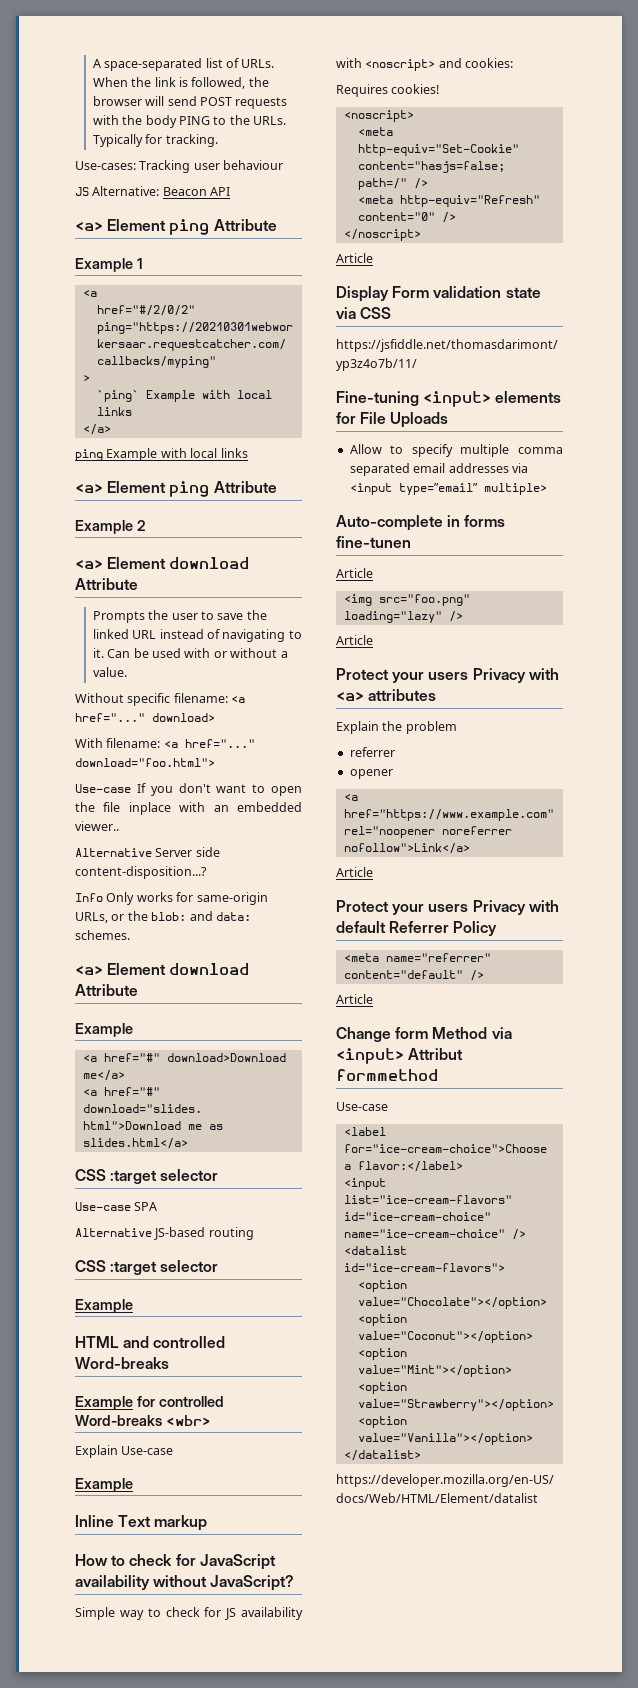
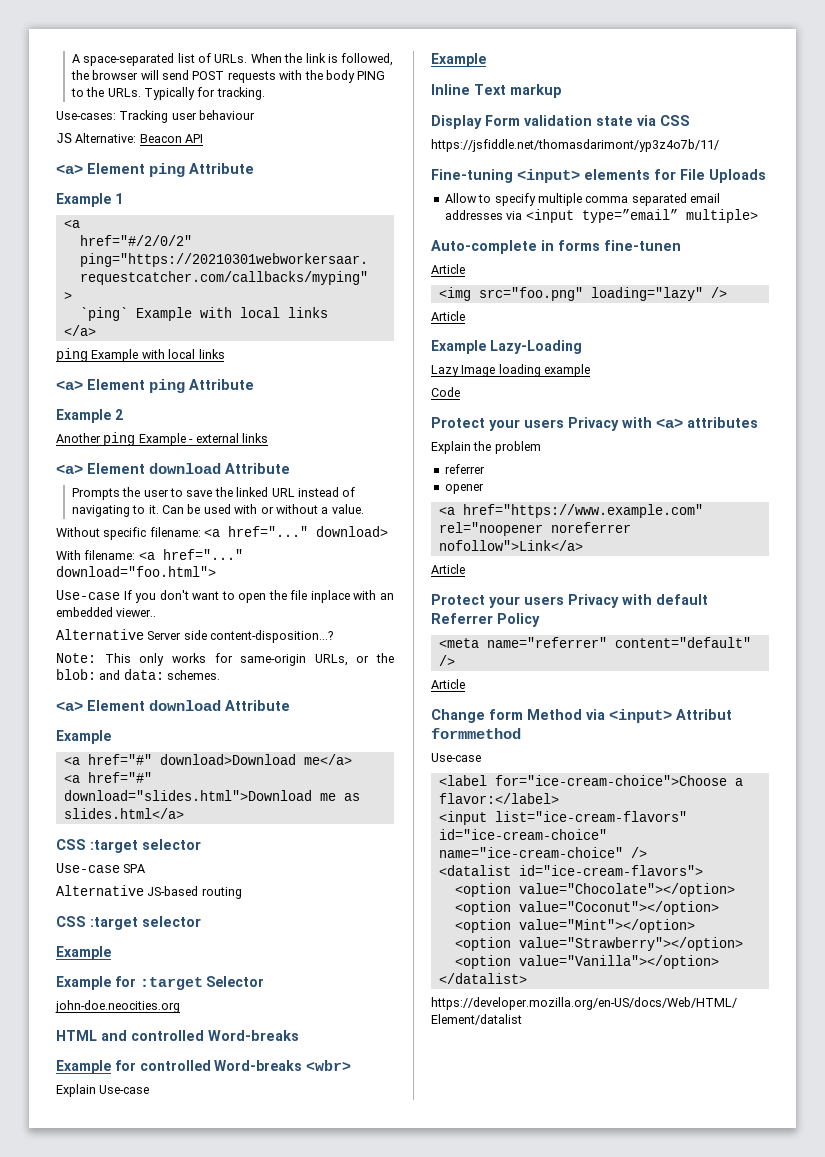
+ Another ping Example - external links
- Info Only works for same-origin URLs, or the blob: and data: schemes.
+ Note: This only works for same-origin URLs, or the blob: and data: schemes.
+ Example for :target Selector
+ john-doe.neocities.org
- How to check for JavaScript availability without JavaScript?
- Simple way to check for JS availability with <noscript> and cookies:
- Requires cookies!
- <noscript>
- <meta http-equiv="Set-Cookie" content="hasjs=false; path=/" />
- <meta http-equiv="Refresh" content="0" />
- </noscript>
- Article
+ Example Lazy-Loading
+ Lazy Image loading example
+ Code

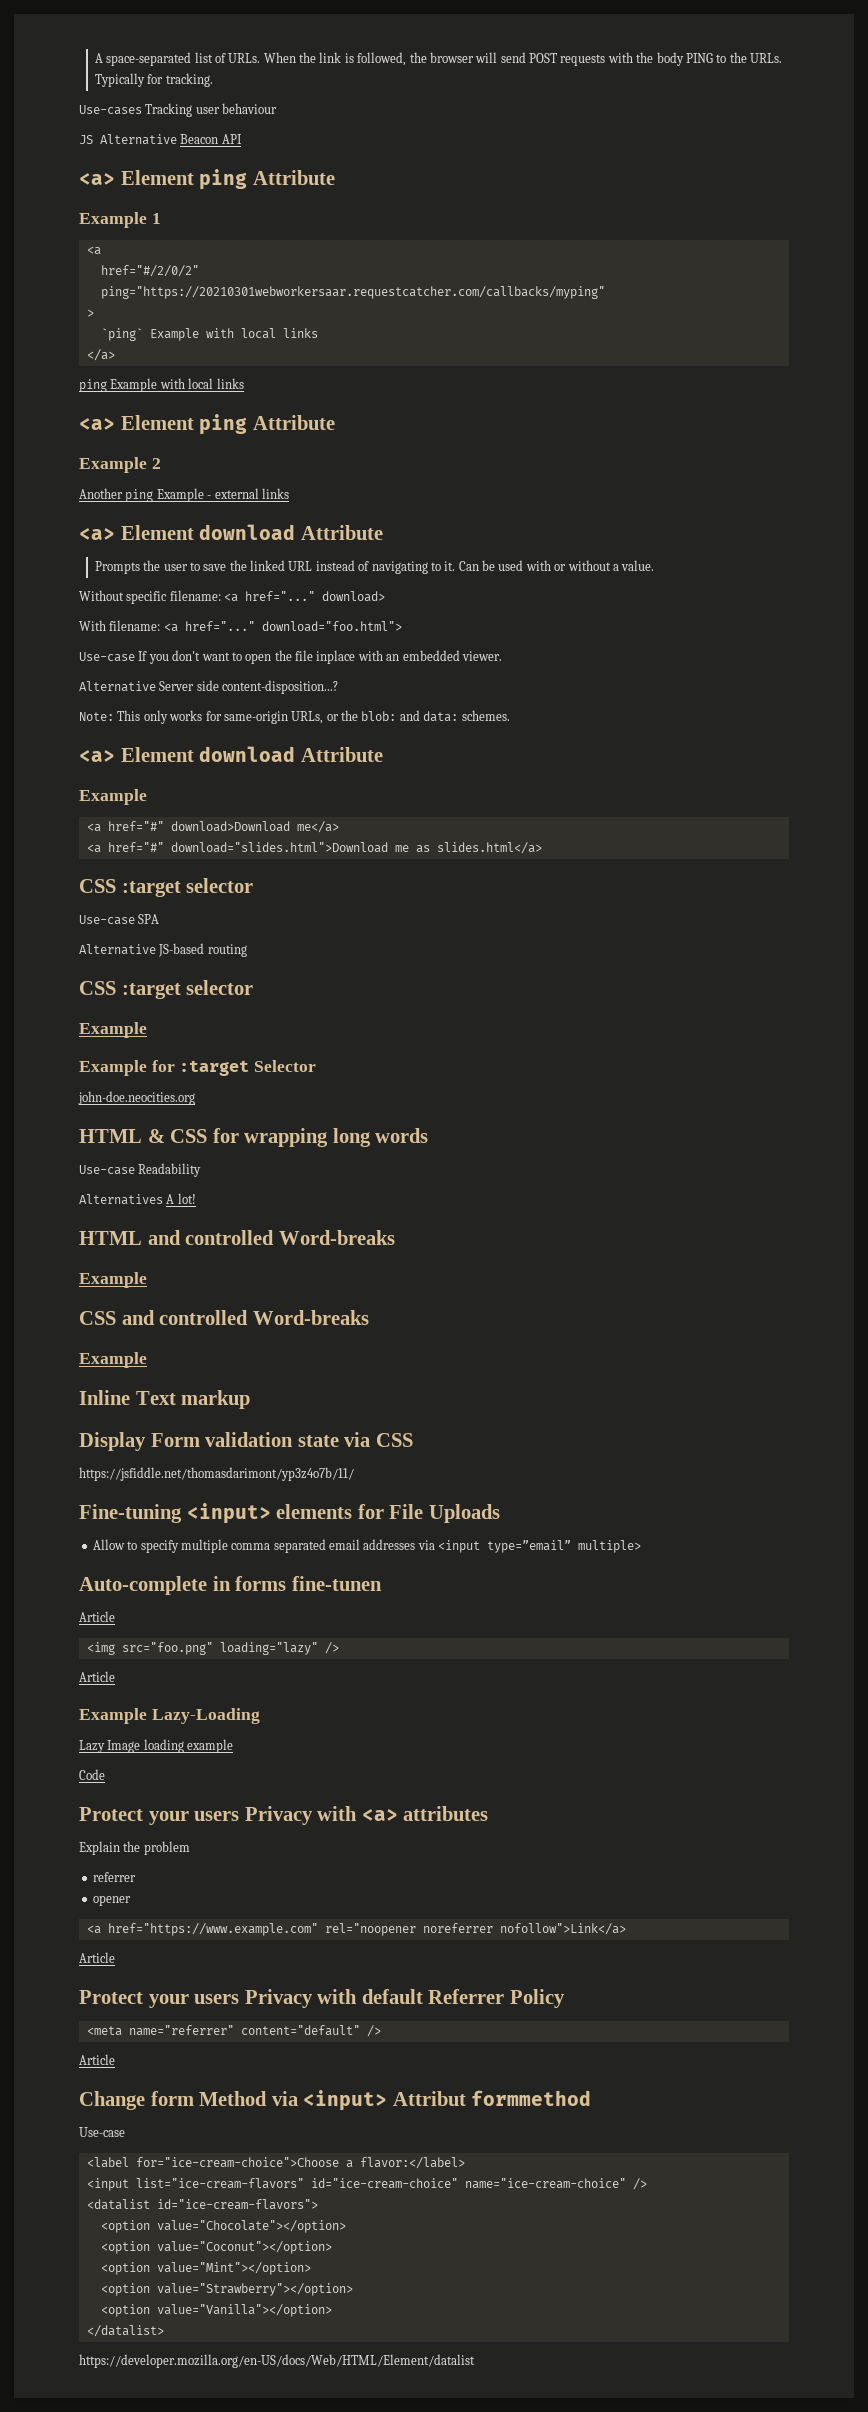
- Use-cases: Tracking user behaviour
+ Use-cases Tracking user behaviour
- JS Alternative: Beacon API
+ JS Alternative Beacon API
- Use-case If you don't want to open the file inplace with an embedded viewer..
+ Use-case If you don't want to open the file inplace with an embedded viewer.
+ HTML & CSS for wrapping long words
+ Use-case Readability
+ Alternatives A lot!
  HTML and controlled Word-breaks
- Example for controlled Word-breaks <wbr>
- Explain Use-case
+ Example
+ CSS and controlled Word-breaks

